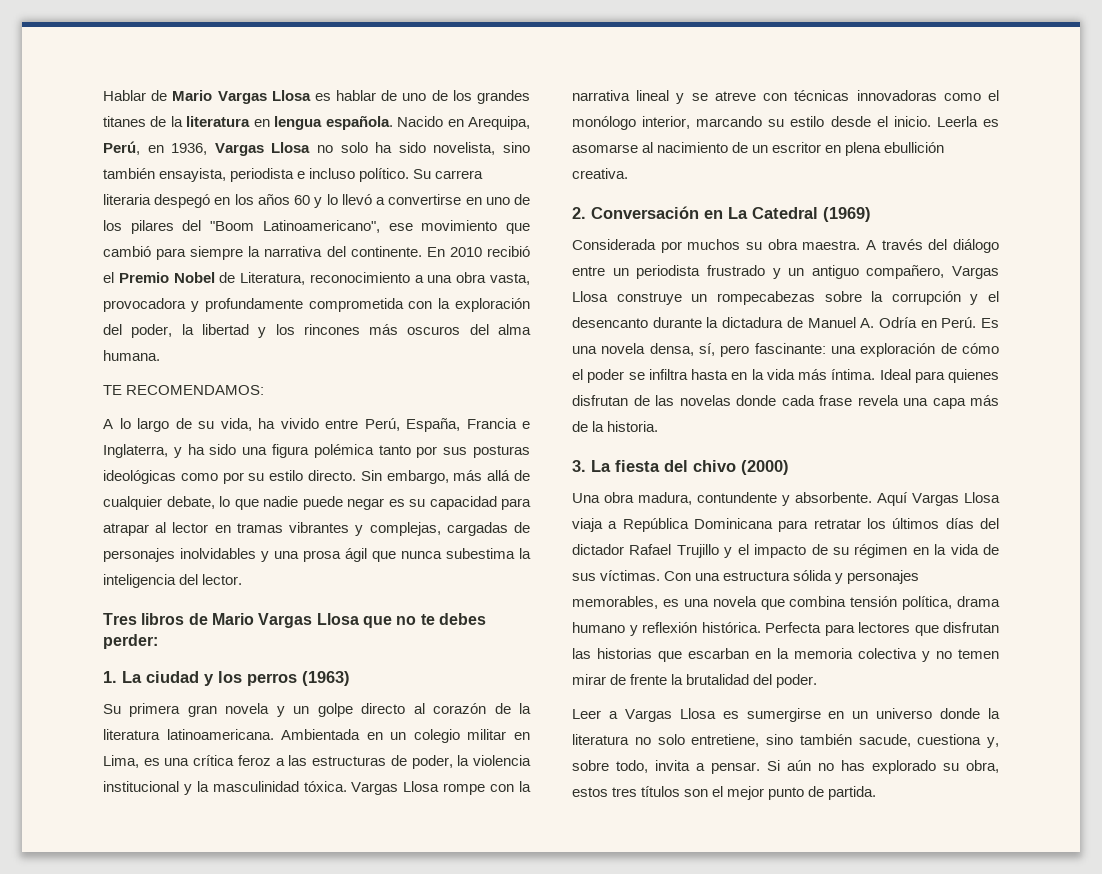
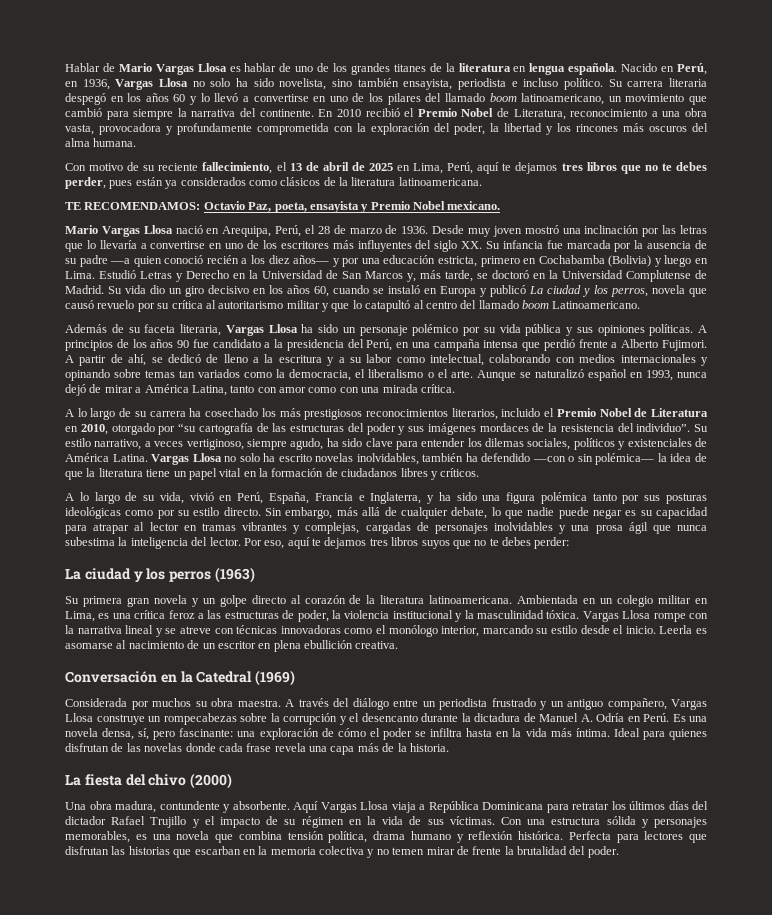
- Nacido en Arequipa, Perú, en 1936, Vargas Llosa no solo ha sido novelista, sino también ensayista, periodista e incluso político.
+ Nacido en Perú, en 1936, Vargas Llosa no solo ha sido novelista, sino también ensayista, periodista e incluso político.
- Su carrera literaria despegó en los años 60 y lo llevó a convertirse en uno de los pilares del "Boom Latinoamericano", ese movimiento que cambió para siempre la narrativa del continente.
+ Su carrera literaria despegó en los años 60 y lo llevó a convertirse en uno de los pilares del llamado boom latinoamericano, un movimiento que cambió para siempre la narrativa del continente.
- TE RECOMENDAMOS:
+ Con motivo de su reciente fallecimiento, el 13 de abril de 2025 en Lima, Perú, aquí te dejamos tres libros que no te debes perder, pues están ya considerados como clásicos de la literatura latinoamericana.
+ TE RECOMENDAMOS: Octavio Paz, poeta, ensayista y Premio Nobel mexicano.
+ Mario Vargas Llosa nació en Arequipa, Perú, el 28 de marzo de 1936. Desde muy joven mostró una inclinación por las letras que lo llevaría a convertirse en uno de los escritores más influyentes del siglo XX. Su infancia fue marcada por la ausencia de su padre —a quien conoció recién a los diez años— y por una educación estricta, primero en Cochabamba (Bolivia) y luego en Lima. Estudió Letras y Derecho en la Universidad de San Marcos y, más tarde, se doctoró en la Universidad Complutense de Madrid. Su vida dio un giro decisivo en los años 60, cuando se instaló en Europa y publicó La ciudad y los perros, novela que causó revuelo por su crítica al autoritarismo militar y que lo catapultó al centro del llamado boom Latinoamericano.
+ Además de su faceta literaria, Vargas Llosa ha sido un personaje polémico por su vida pública y sus opiniones políticas. A principios de los años 90 fue candidato a la presidencia del Perú, en una campaña intensa que perdió frente a Alberto Fujimori. A partir de ahí, se dedicó de lleno a la escritura y a su labor como intelectual, colaborando con medios internacionales y opinando sobre temas tan variados como la democracia, el liberalismo o el arte. Aunque se naturalizó español en 1993, nunca dejó de mirar a América Latina, tanto con amor como con una mirada crítica.
+ A lo largo de su carrera ha cosechado los más prestigiosos reconocimientos literarios, incluido el Premio Nobel de Literatura en 2010, otorgado por “su cartografía de las estructuras del poder y sus imágenes mordaces de la resistencia del individuo”. Su estilo narrativo, a veces vertiginoso, siempre agudo, ha sido clave para entender los dilemas sociales, políticos y existenciales de América Latina. Vargas Llosa no solo ha escrito novelas inolvidables, también ha defendido —con o sin polémica— la idea de que la literatura tiene un papel vital en la formación de ciudadanos libres y críticos.
- A lo largo de su vida, ha vivido entre Perú, España, Francia e Inglaterra, y ha sido una figura polémica tanto por sus posturas ideológicas como por su estilo directo.
+ A lo largo de su vida, vivió en Perú, España, Francia e Inglaterra, y ha sido una figura polémica tanto por sus posturas ideológicas como por su estilo directo.
- Sin embargo, más allá de cualquier debate, lo que nadie puede negar es su capacidad para atrapar al lector en tramas vibrantes y complejas, cargadas de personajes inolvidables y una prosa ágil que nunca subestima la inteligencia del lector.
- Tres libros de Mario Vargas Llosa que no te debes perder:
+ Sin embargo, más allá de cualquier debate, lo que nadie puede negar es su capacidad para atrapar al lector en tramas vibrantes y complejas, cargadas de personajes inolvidables y una prosa ágil que nunca subestima la inteligencia del lector. Por eso, aquí te dejamos tres libros suyos que no te debes perder:
- 1. La ciudad y los perros (1963)
+ La ciudad y los perros (1963)
- 2. Conversación en La Catedral (1969)
+ Conversación en la Catedral (1969)
- 3. La fiesta del chivo (2000)
+ La fiesta del chivo (2000)
- Leer a Vargas Llosa es sumergirse en un universo donde la literatura no solo entretiene, sino también sacude, cuestiona y, sobre todo, invita a pensar. Si aún no has explorado su obra, estos tres títulos son el mejor punto de partida.

